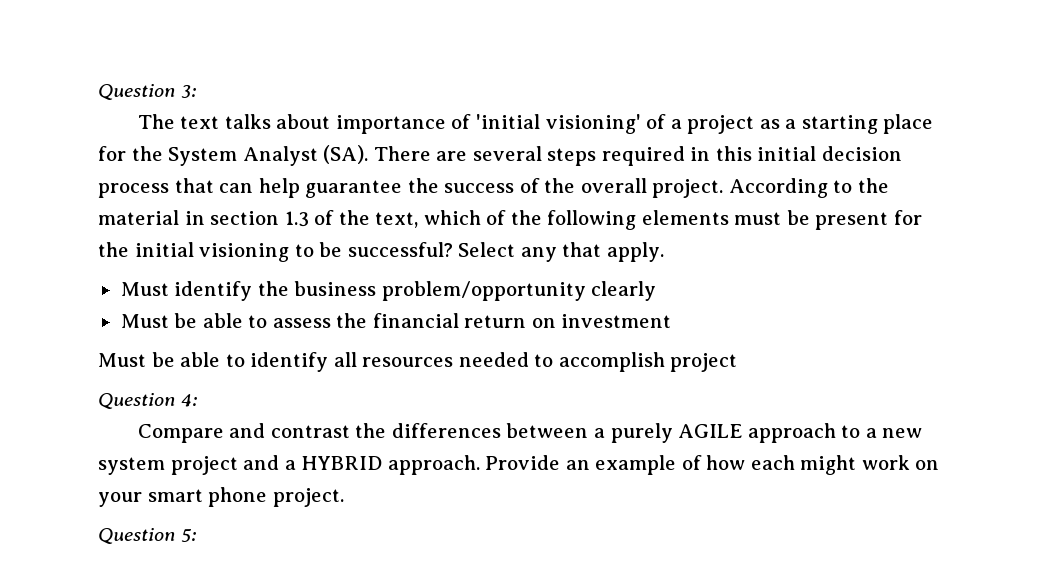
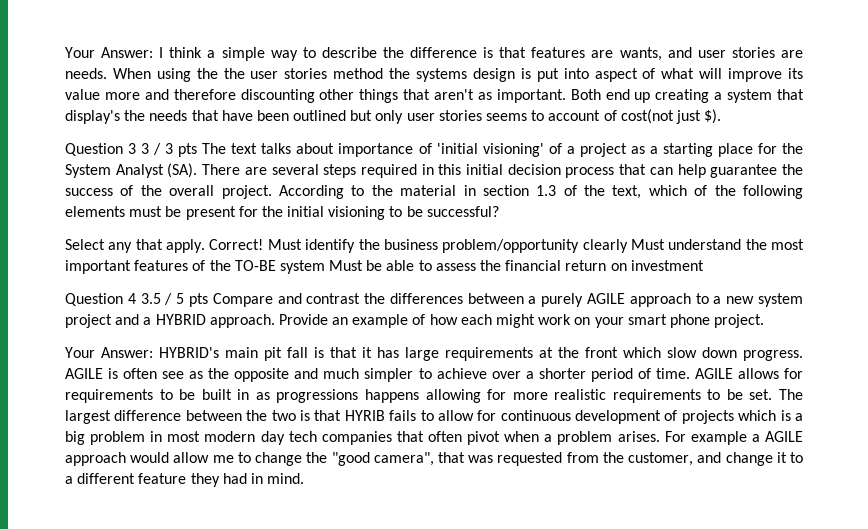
- Question 3:
- The text talks about importance of 'initial visioning' of a project as a starting place for the System Analyst (SA). There are several steps required in this initial decision process that can help guarantee the success of the overall project.
+ Your Answer: I think a simple way to describe the difference is that features are wants, and user stories are needs. When using the the user stories method the systems design is put into aspect of what will improve its value more and therefore discounting other things that aren't as important. Both end up creating a system that display's the needs that have been outlined but only user stories seems to account of cost(not just $).
+ Question 3 3 / 3 pts The text talks about importance of 'initial visioning' of a project as a starting place for the System Analyst (SA). There are several steps required in this initial decision process that can help guarantee the success of the overall project.
- According to the material in section 1.3 of the text, which of the following elements must be present for the initial visioning to be successful? Select any that apply.
- Must identify the business problem/opportunity clearly
- Must be able to assess the financial return on investment
+ According to the material in section 1.3 of the text, which of the following elements must be present for the initial visioning to be successful?
+ Select any that apply. Correct! Must identify the business problem/opportunity clearly Must understand the most important features of the TO-BE system Must be able to assess the financial return on investment
- Must be able to identify all resources needed to accomplish project
- Question 4:
- Compare and contrast the differences between a purely AGILE approach to a new system project and a HYBRID approach.
+ Question 4 3.5 / 5 pts Compare and contrast the differences between a purely AGILE approach to a new system project and a HYBRID approach.
- Question 5:
+ Your Answer: HYBRID's main pit fall is that it has large requirements at the front which slow down progress. AGILE is often see as the opposite and much simpler to achieve over a shorter period of time. AGILE allows for requirements to be built in as progressions happens allowing for more realistic requirements to be set. The largest difference between the two is that HYRIB fails to allow for continuous development of projects which is a big problem in most modern day tech companies that often pivot when a problem arises. For example a AGILE approach would allow me to change the "good camera", that was requested from the customer, and change it to a different feature they had in mind.

